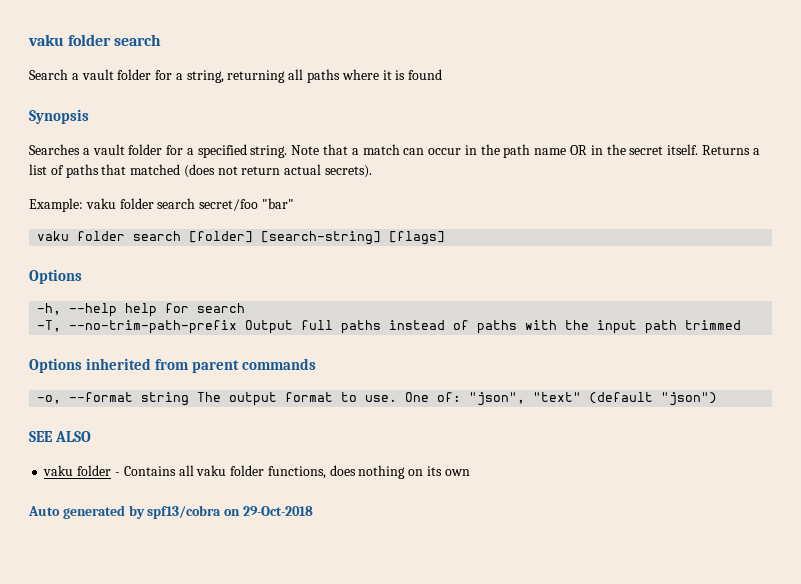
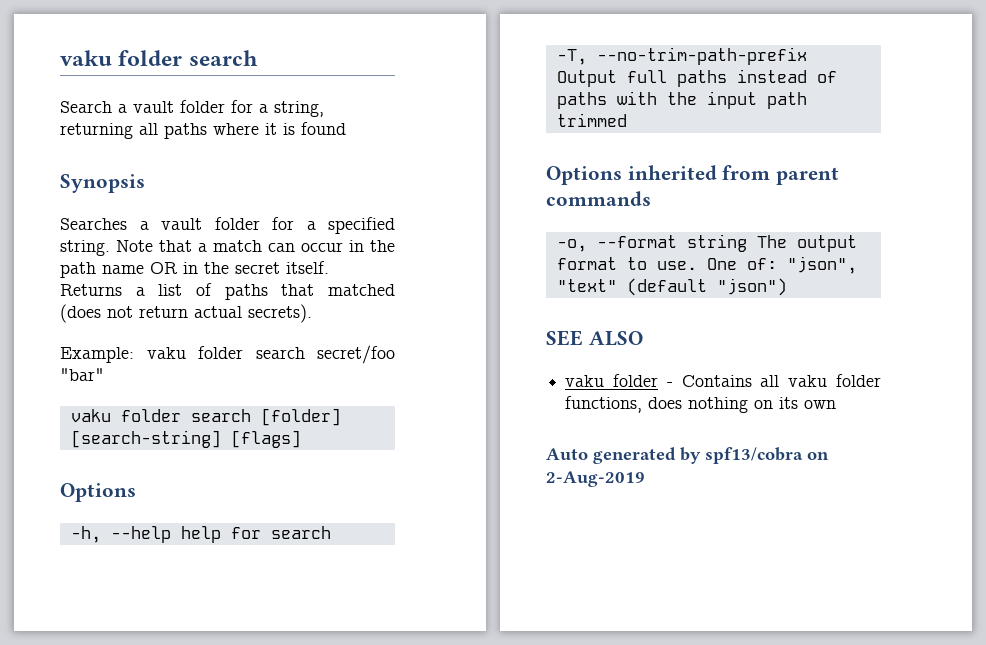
- Auto generated by spf13/cobra on 29-Oct-2018
+ Auto generated by spf13/cobra on 2-Aug-2019

